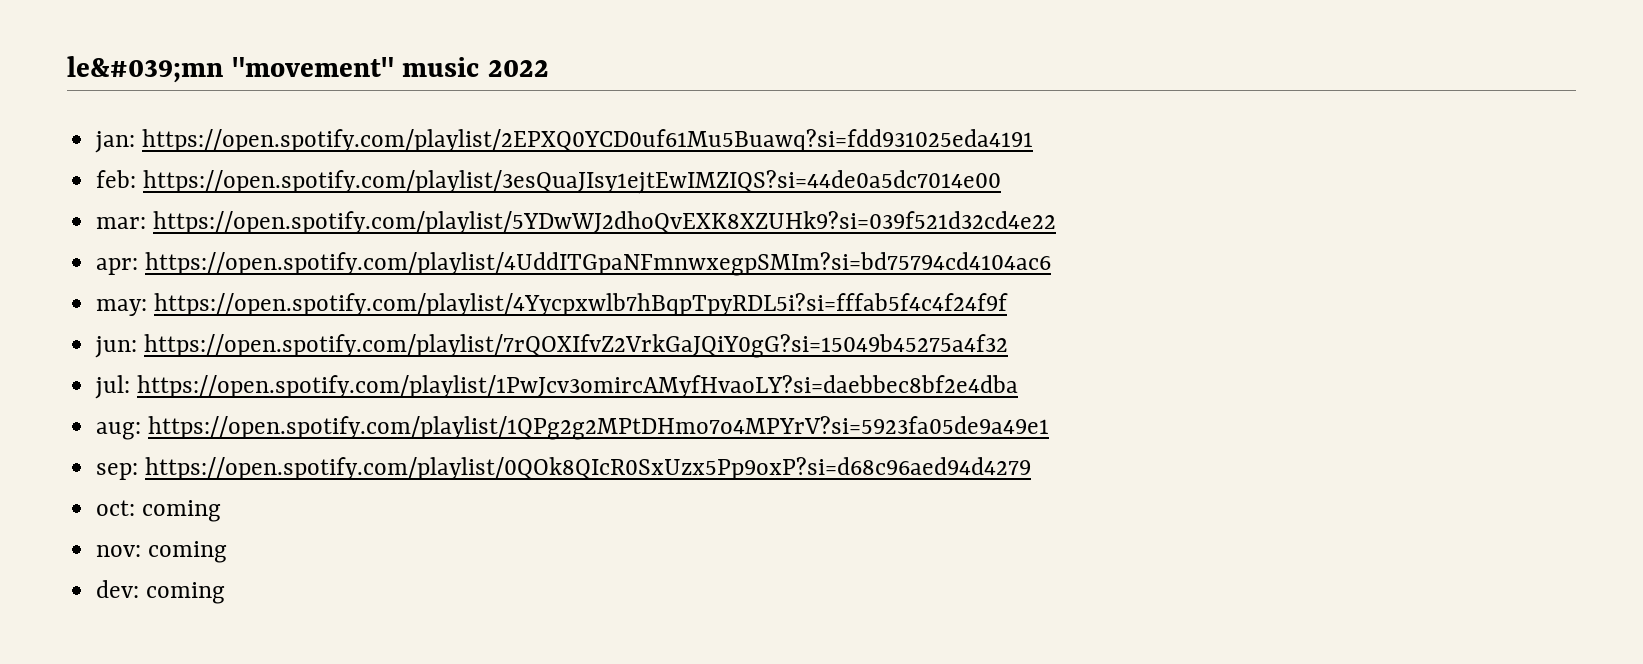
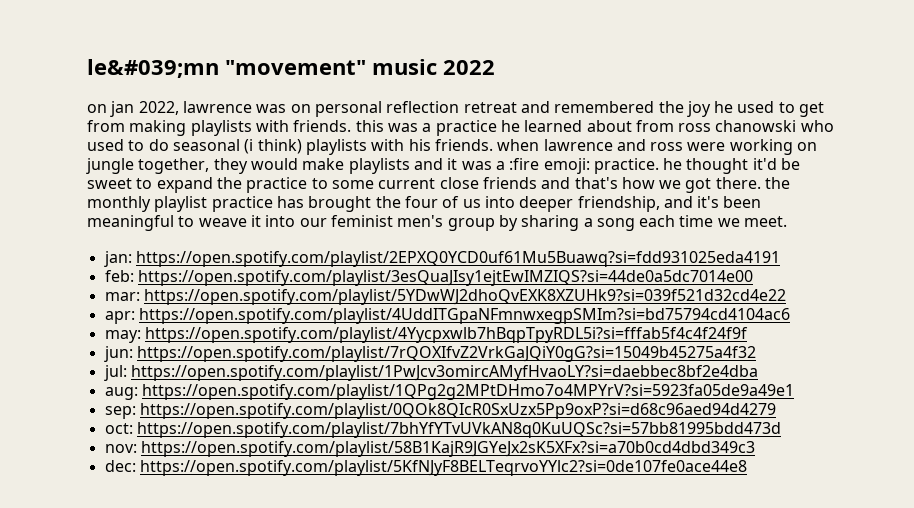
+ on jan 2022, lawrence was on personal reflection retreat and remembered the joy he used to get from making playlists with friends. this was a practice he learned about from ross chanowski who used to do seasonal (i think) playlists with his friends. when lawrence and ross were working on jungle together, they would make playlists and it was a :fire emoji: practice. he thought it'd be sweet to expand the practice to some current close friends and that's how we got there. the monthly playlist practice has brought the four of us into deeper friendship, and it's been meaningful to weave it into our feminist men's group by sharing a song each time we meet.
- oct: coming
+ oct: https://open.spotify.com/playlist/7bhYfYTvUVkAN8q0KuUQSc?si=57bb81995bdd473d
- nov: coming
- dev: coming
+ nov: https://open.spotify.com/playlist/58B1KajR9JGYeJx2sK5XFx?si=a70b0cd4dbd349c3
+ dec: https://open.spotify.com/playlist/5KfNJyF8BELTeqrvoYYlc2?si=0de107fe0ace44e8

